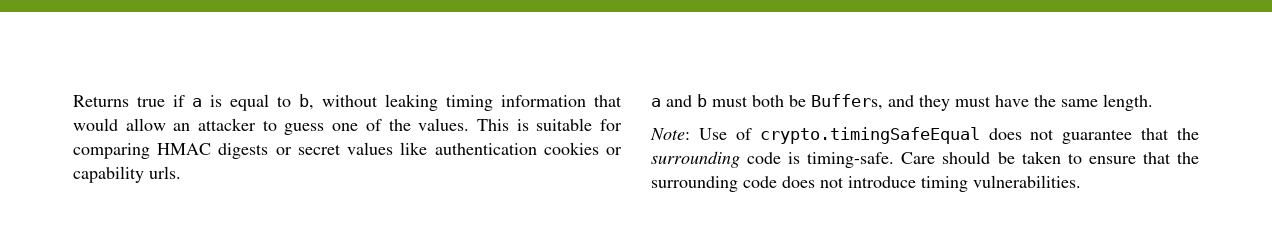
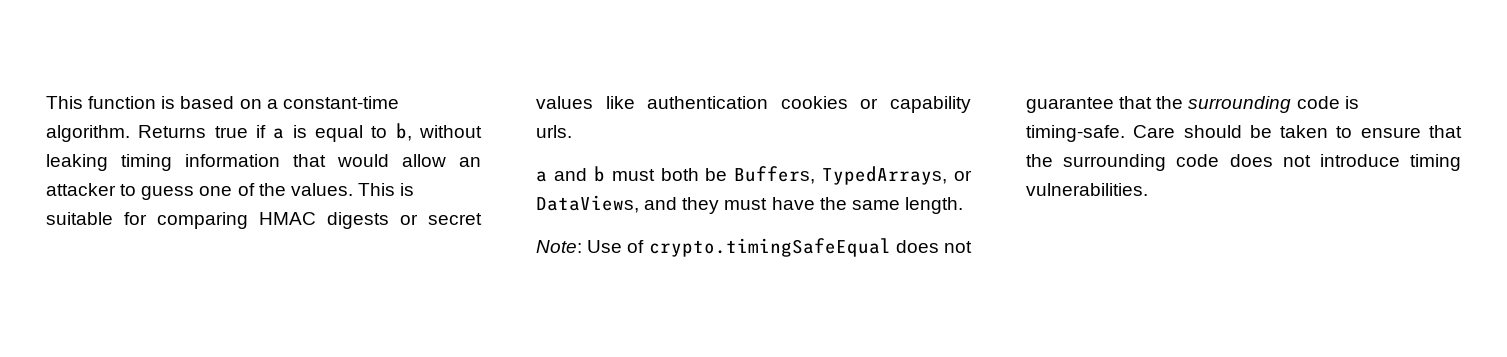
+ This function is based on a constant-time algorithm.
- a and b must both be Buffers, and they must have the same length.
+ a and b must both be Buffers, TypedArrays, or DataViews, and they must have the same length.

